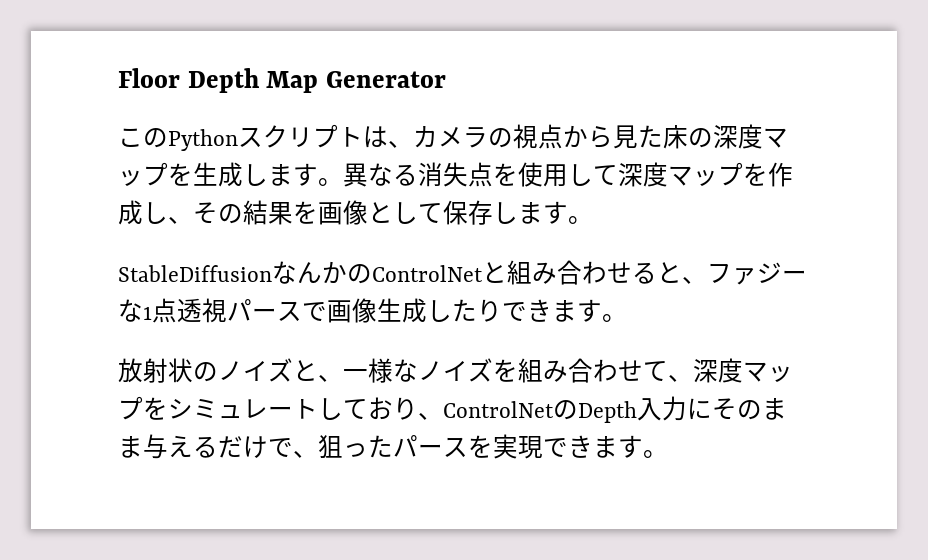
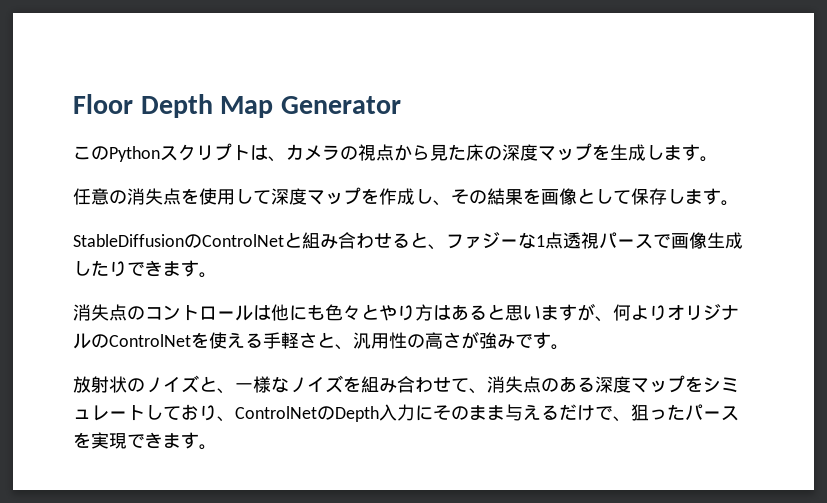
- このPythonスクリプトは、カメラの視点から見た床の深度マップを生成します。異なる消失点を使用して深度マップを作成し、その結果を画像として保存します。
+ このPythonスクリプトは、カメラの視点から見た床の深度マップを生成します。
+ 任意の消失点を使用して深度マップを作成し、その結果を画像として保存します。
- StableDiffusionなんかのControlNetと組み合わせると、ファジーな1点透視パースで画像生成したりできます。
+ StableDiffusionのControlNetと組み合わせると、ファジーな1点透視パースで画像生成したりできます。
+ 消失点のコントロールは他にも色々とやり方はあると思いますが、何よりオリジナルのControlNetを使える手軽さと、汎用性の高さが強みです。
- 放射状のノイズと、一様なノイズを組み合わせて、深度マップをシミュレートしており、ControlNetのDepth入力にそのまま与えるだけで、狙ったパースを実現できます。
+ 放射状のノイズと、一様なノイズを組み合わせて、消失点のある深度マップをシミュレートしており、ControlNetのDepth入力にそのまま与えるだけで、狙ったパースを実現できます。

